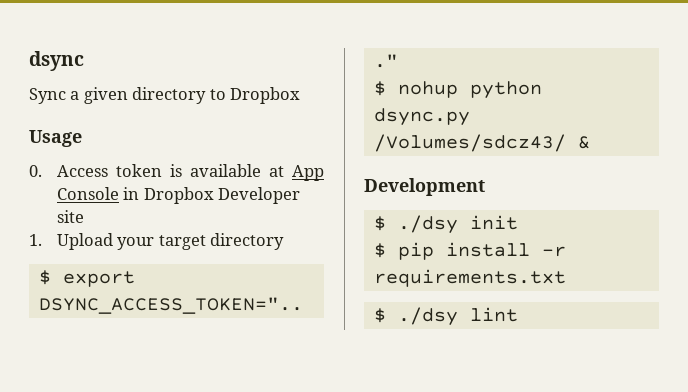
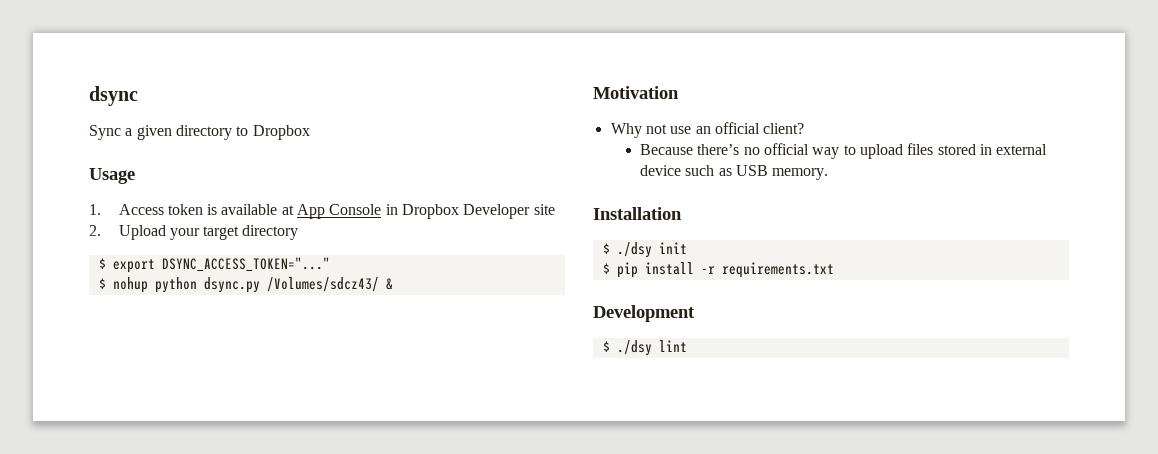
- 0. Access token is available at App Console in Dropbox Developer site
+ 1. Access token is available at App Console in Dropbox Developer site
- 1. Upload your target directory
+ 2. Upload your target directory
- Development
+ Motivation
+ Why not use an official client?
+ Because there’s no official way to upload files stored in external device such as USB memory.
+ Installation
+ Development

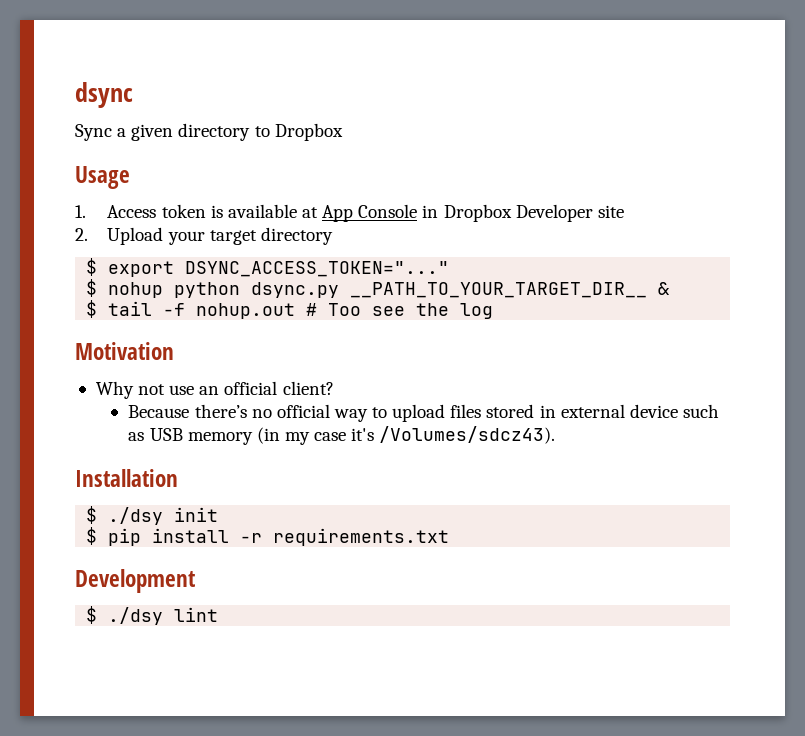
- $ nohup python dsync.py /Volumes/sdcz43/ &
+ $ nohup python dsync.py __PATH_TO_YOUR_TARGET_DIR__ &
+ $ tail -f nohup.out # Too see the log
- Because there’s no official way to upload files stored in external device such as USB memory.
+ Because there’s no official way to upload files stored in external device such as USB memory (in my case it's /Volumes/sdcz43).

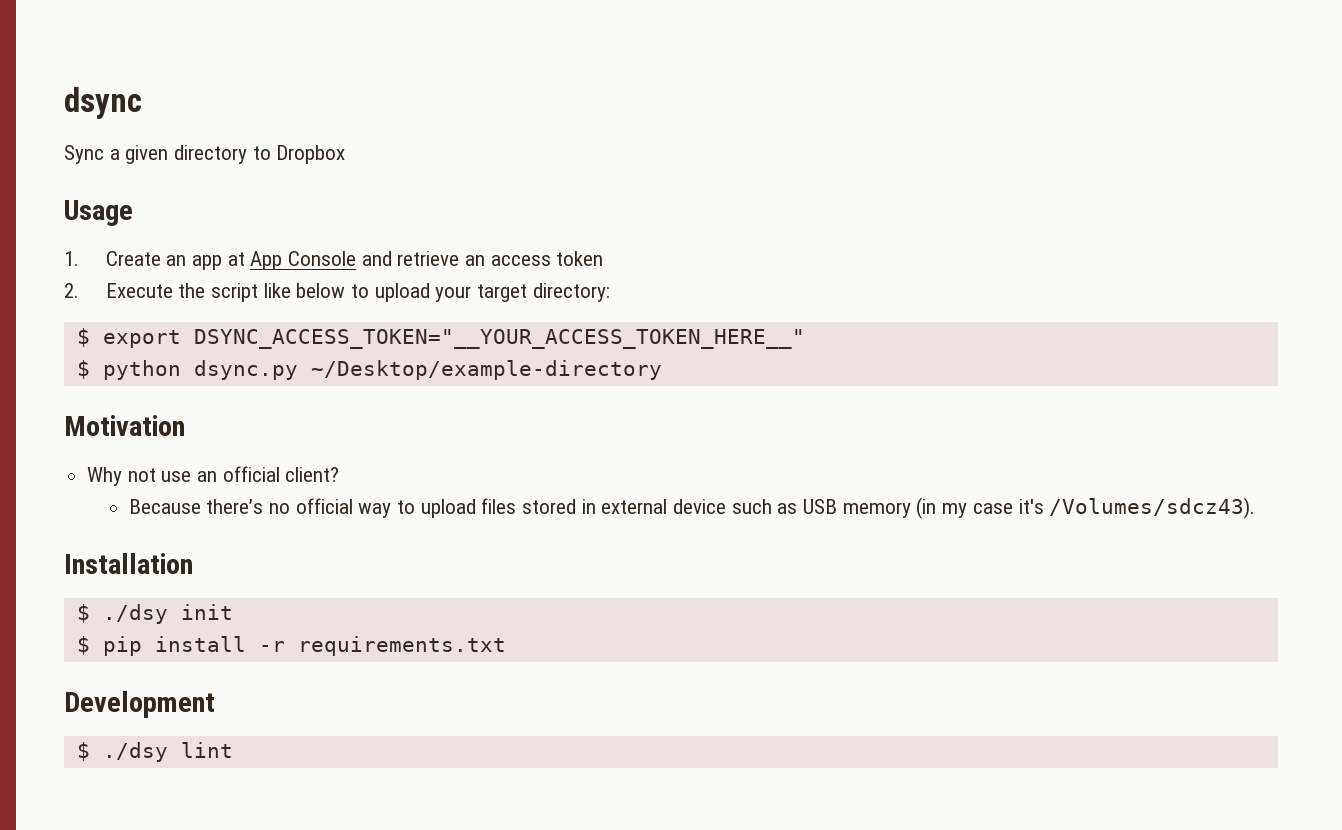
- 1. Access token is available at App Console in Dropbox Developer site
- 2. Upload your target directory
+ 1. Create an app at App Console and retrieve an access token
+ 2. Execute the script like below to upload your target directory:
- $ export DSYNC_ACCESS_TOKEN="..."
- $ nohup python dsync.py __PATH_TO_YOUR_TARGET_DIR__ &
- $ tail -f nohup.out # Too see the log
+ $ export DSYNC_ACCESS_TOKEN="__YOUR_ACCESS_TOKEN_HERE__"
+ $ python dsync.py ~/Desktop/example-directory

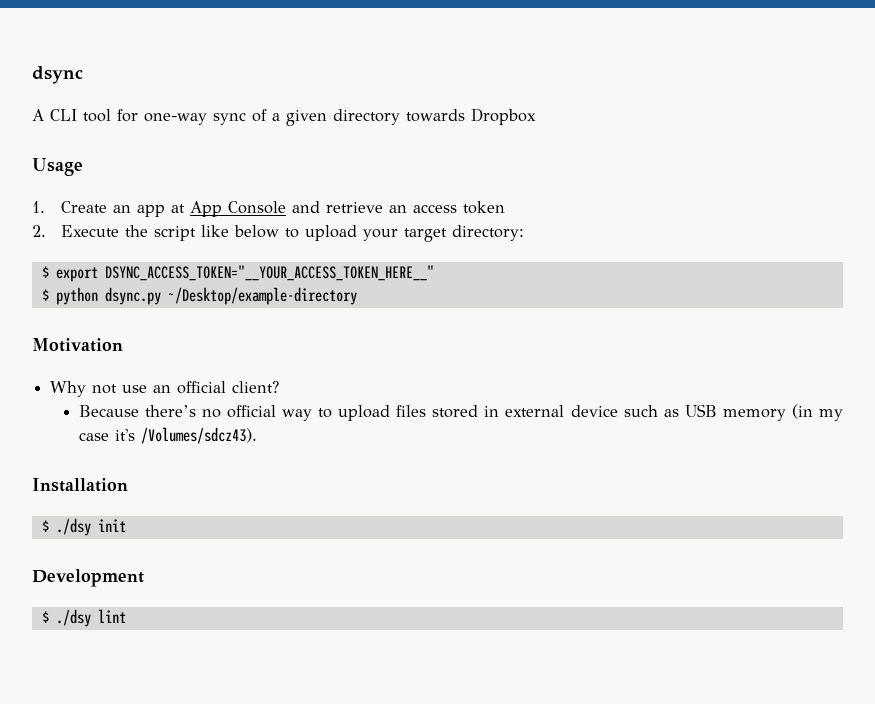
- Sync a given directory to Dropbox
+ A CLI tool for one-way sync of a given directory towards Dropbox
- $ pip install -r requirements.txt

